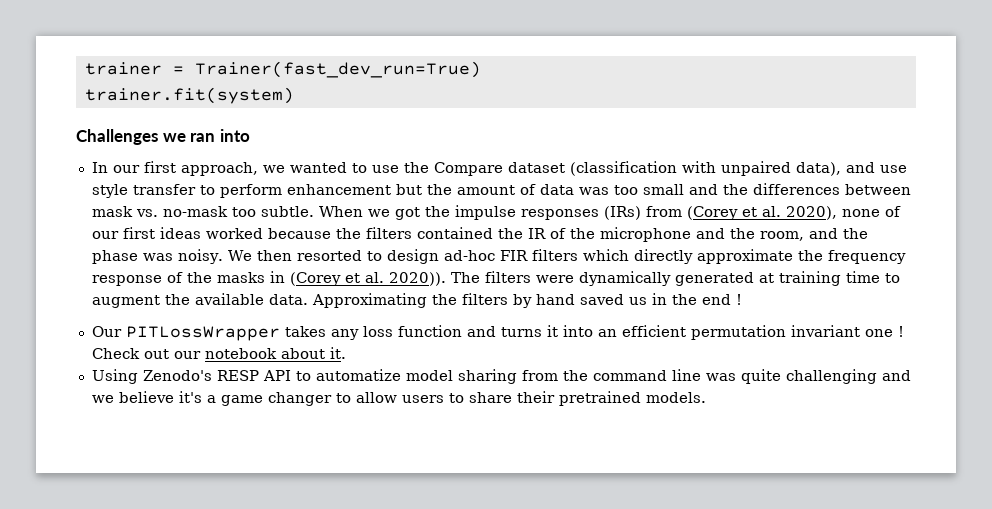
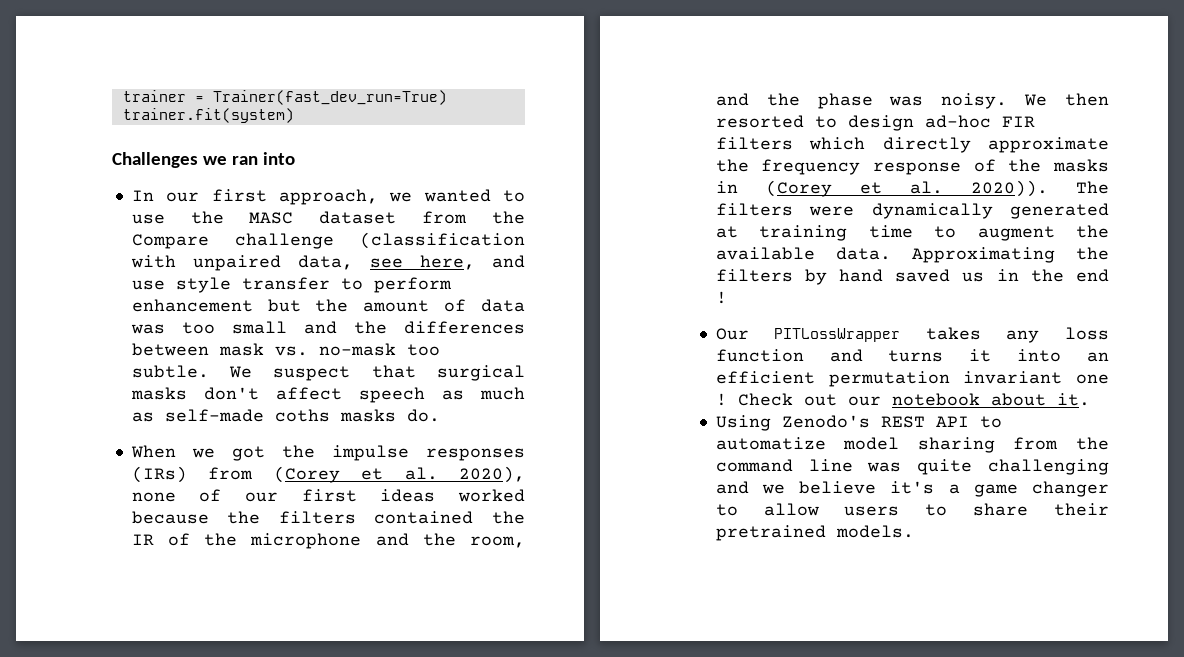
- In our first approach, we wanted to use the Compare dataset (classification with unpaired data), and use style transfer to perform enhancement but the amount of data was too small and the differences between mask vs. no-mask too subtle. When we got the impulse responses (IRs) from (Corey et al. 2020), none of our first ideas worked because the filters contained the IR of the microphone and the room, and the phase was noisy.
+ In our first approach, we wanted to use the MASC dataset from the Compare challenge (classification with unpaired data, see here, and use style transfer to perform enhancement but the amount of data was too small and the differences between mask vs. no-mask too subtle. We suspect that surgical masks don't affect speech as much as self-made coths masks do.
+ When we got the impulse responses (IRs) from (Corey et al. 2020), none of our first ideas worked because the filters contained the IR of the microphone and the room, and the phase was noisy.
- Using Zenodo's RESP API to automatize model sharing from the command line was quite challenging and we believe it's a game changer to allow users to share their pretrained models.
+ Using Zenodo's REST API to automatize model sharing from the command line was quite challenging and we believe it's a game changer to allow users to share their pretrained models.

